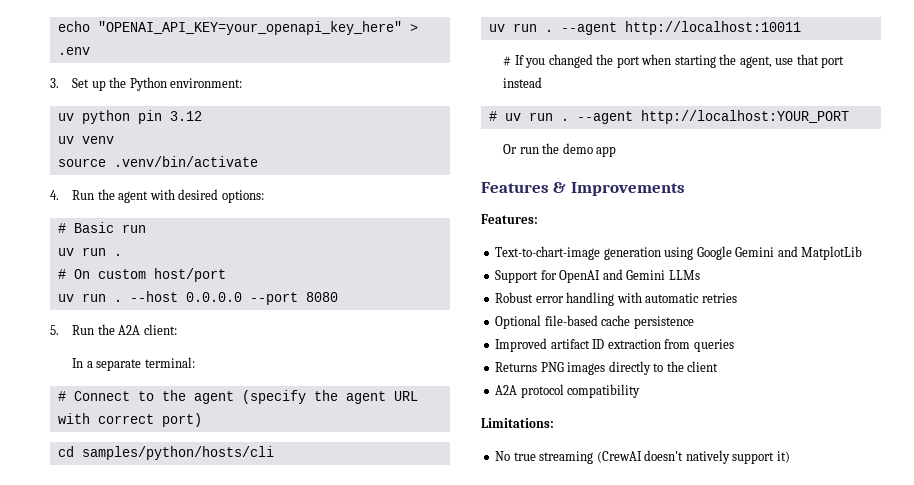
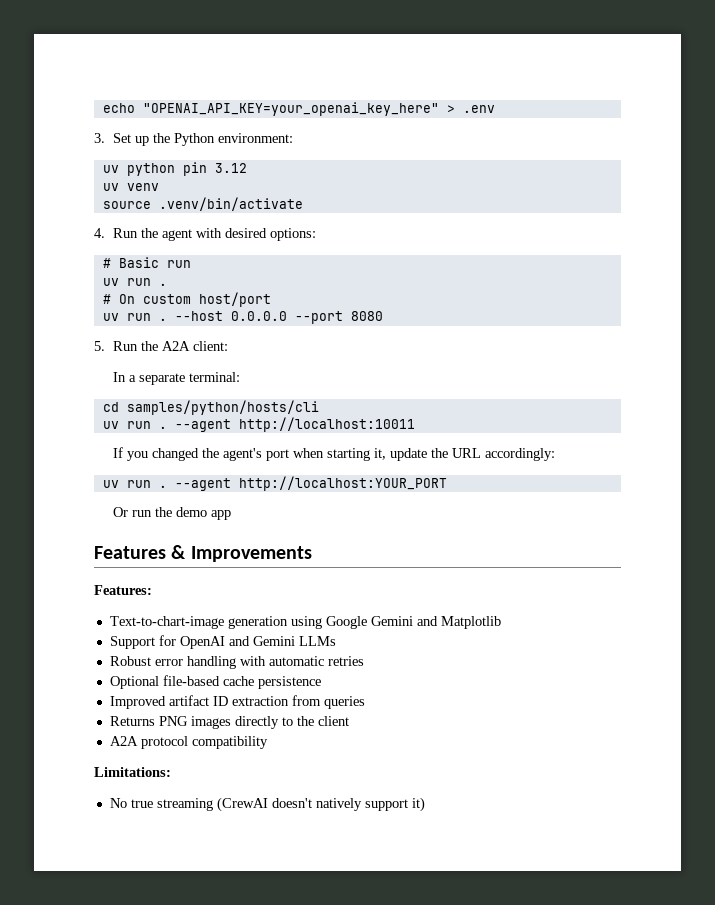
- echo "OPENAI_API_KEY=your_openapi_key_here" > .env
+ echo "OPENAI_API_KEY=your_openai_key_here" > .env
- # Connect to the agent (specify the agent URL with correct port)
- # If you changed the port when starting the agent, use that port instead
- # uv run .
+ If you changed the agent's port when starting it, update the URL accordingly:
+ uv run .
- Text-to-chart-image generation using Google Gemini and MatplotLib
+ Text-to-chart-image generation using Google Gemini and Matplotlib

